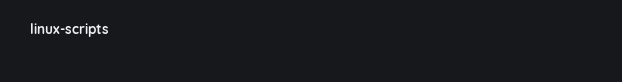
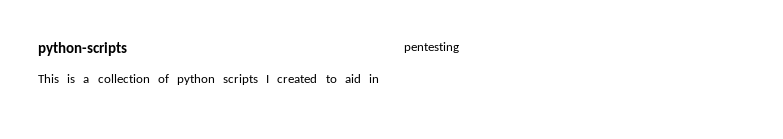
- linux-scripts
+ python-scripts
+ This is a collection of python scripts I created to aid in pentesting

